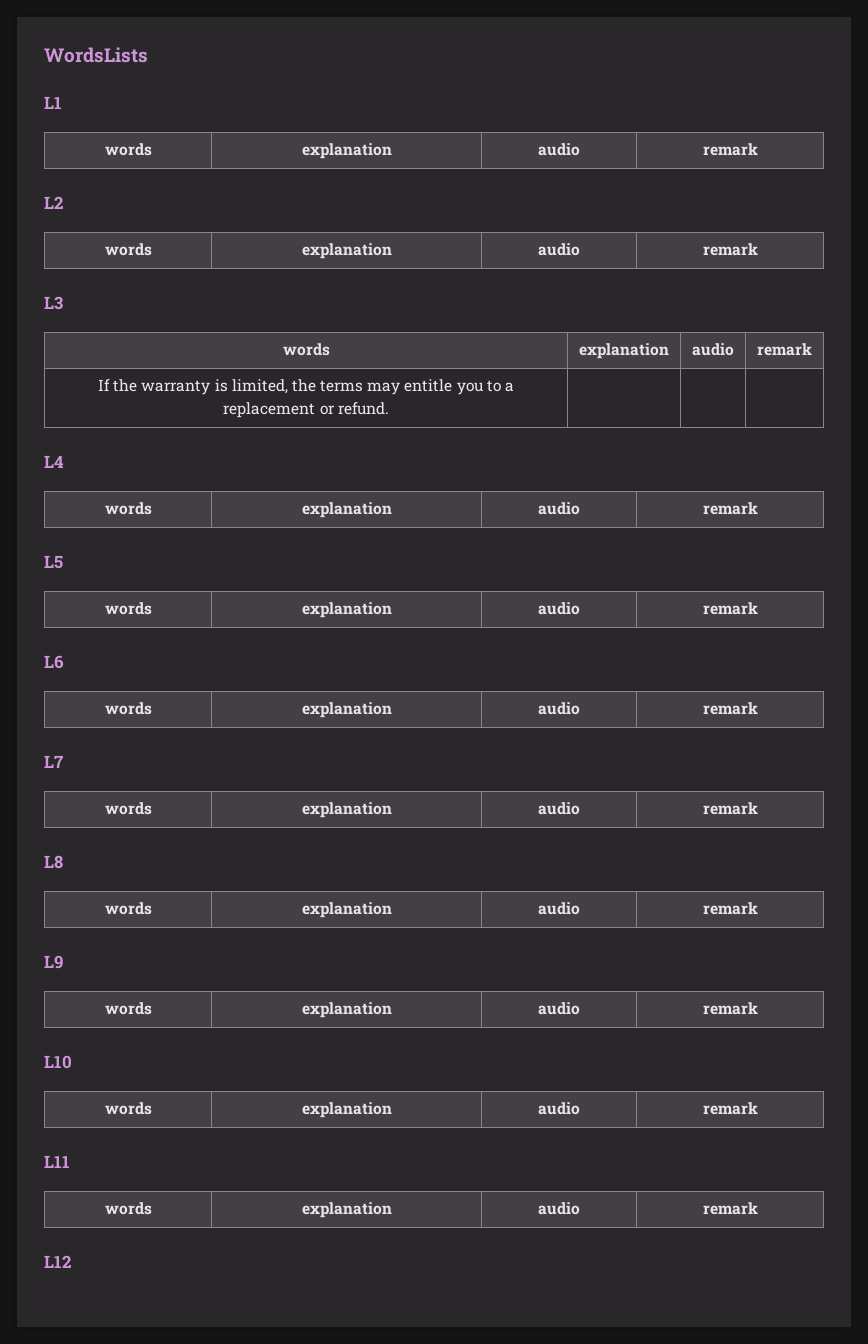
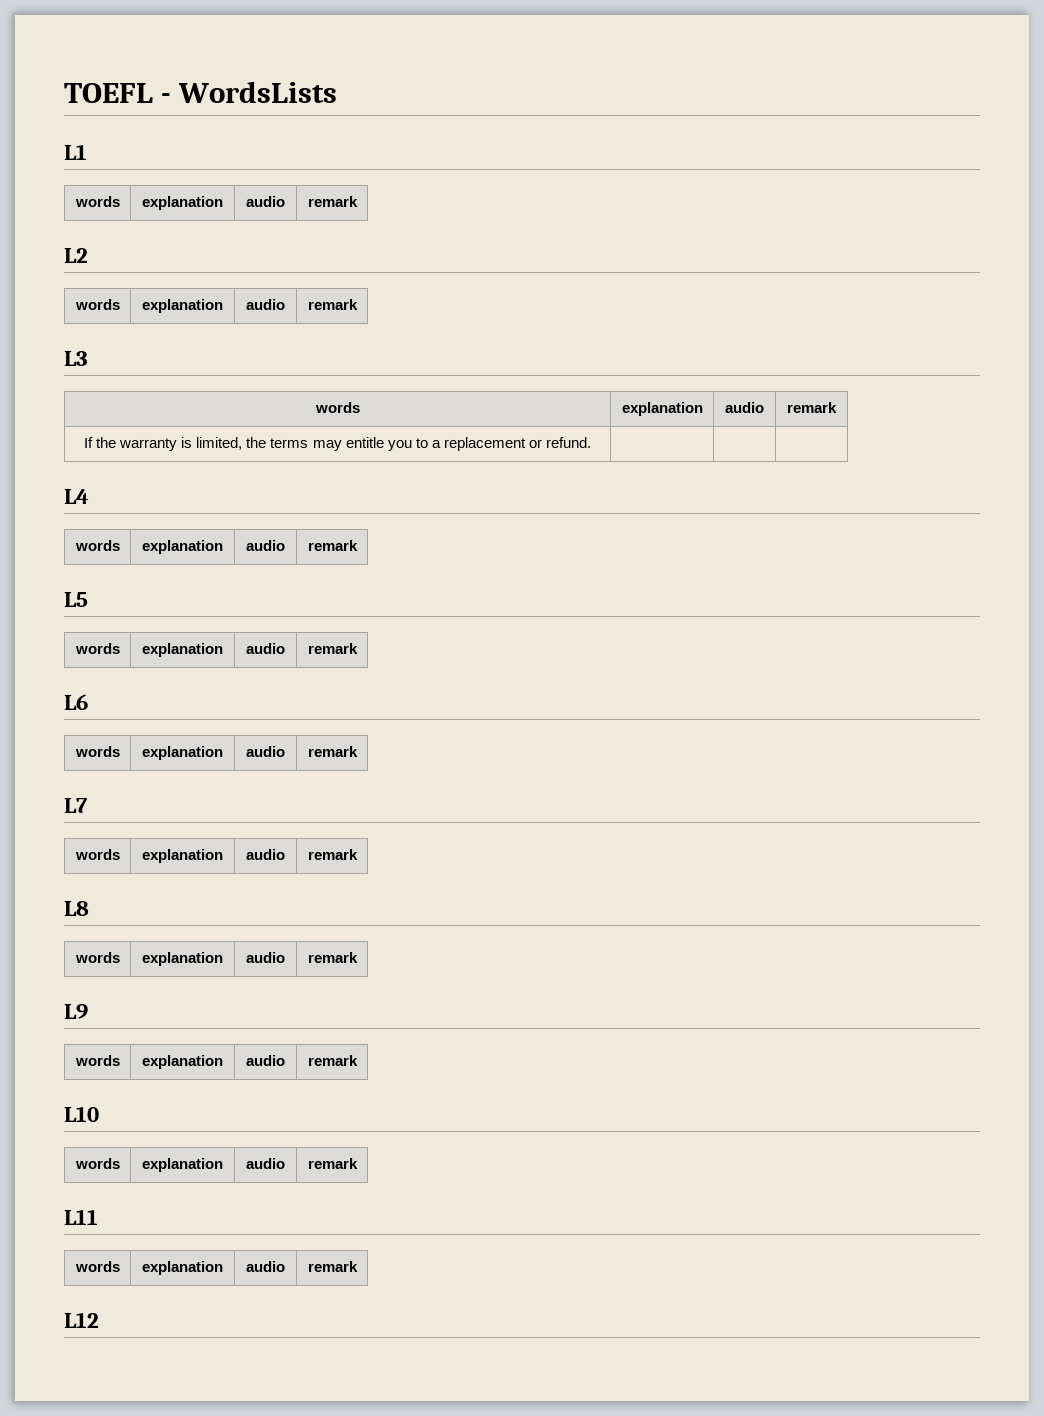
- WordsLists
+ TOEFL - WordsLists

